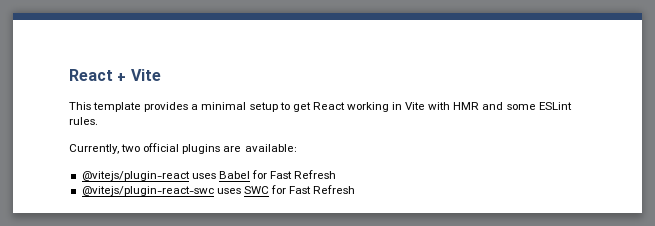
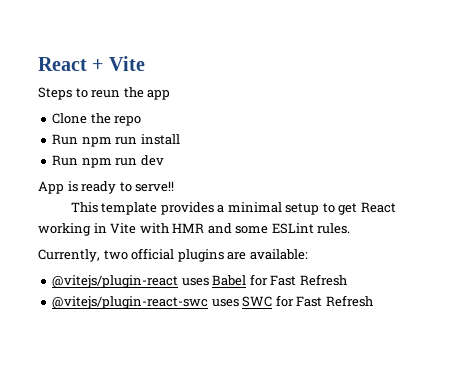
+ Steps to reun the app
+ Clone the repo
+ Run npm run install
+ Run npm run dev
+ App is ready to serve!!

